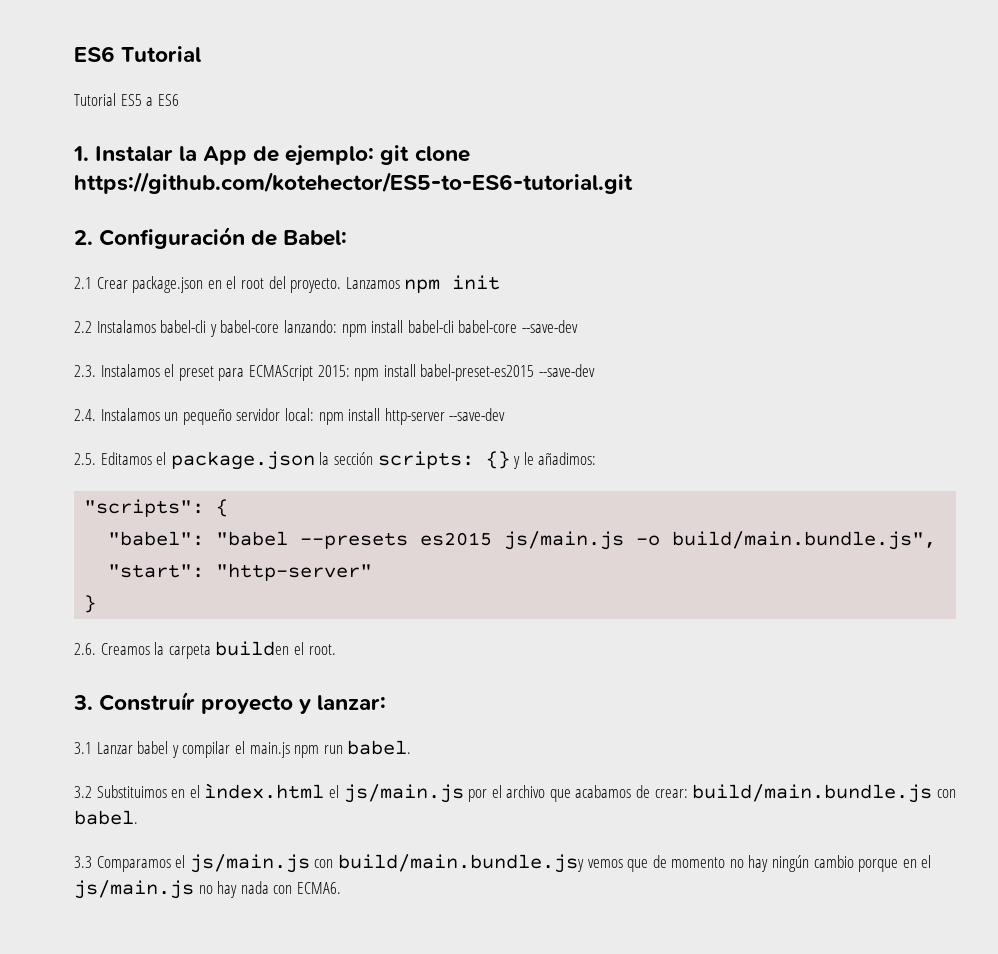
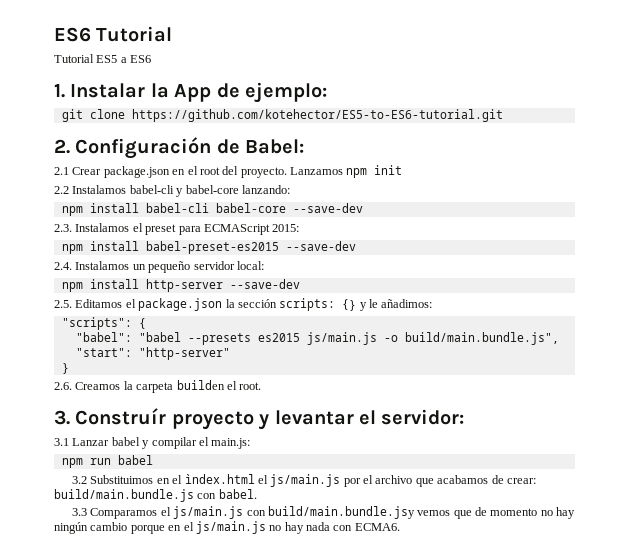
- 1. Instalar la App de ejemplo: git clone https://github.com/kotehector/ES5-to-ES6-tutorial.git
+ 1. Instalar la App de ejemplo:
+ git clone https://github.com/kotehector/ES5-to-ES6-tutorial.git
- 2.2 Instalamos babel-cli y babel-core lanzando: npm install babel-cli babel-core --save-dev
+ 2.2 Instalamos babel-cli y babel-core lanzando:
+ npm install babel-cli babel-core --save-dev
- 2.3. Instalamos el preset para ECMAScript 2015: npm install babel-preset-es2015 --save-dev
+ 2.3. Instalamos el preset para ECMAScript 2015:
+ npm install babel-preset-es2015 --save-dev
- 2.4. Instalamos un pequeño servidor local: npm install http-server --save-dev
+ 2.4. Instalamos un pequeño servidor local:
+ npm install http-server --save-dev
- 3. Construír proyecto y lanzar:
+ 3. Construír proyecto y levantar el servidor:
- 3.1 Lanzar babel y compilar el main.js npm run babel.
+ 3.1 Lanzar babel y compilar el main.js:
+ npm run babel

